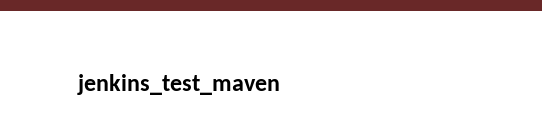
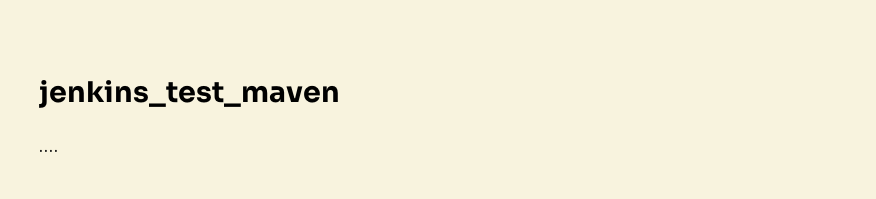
+ ....

